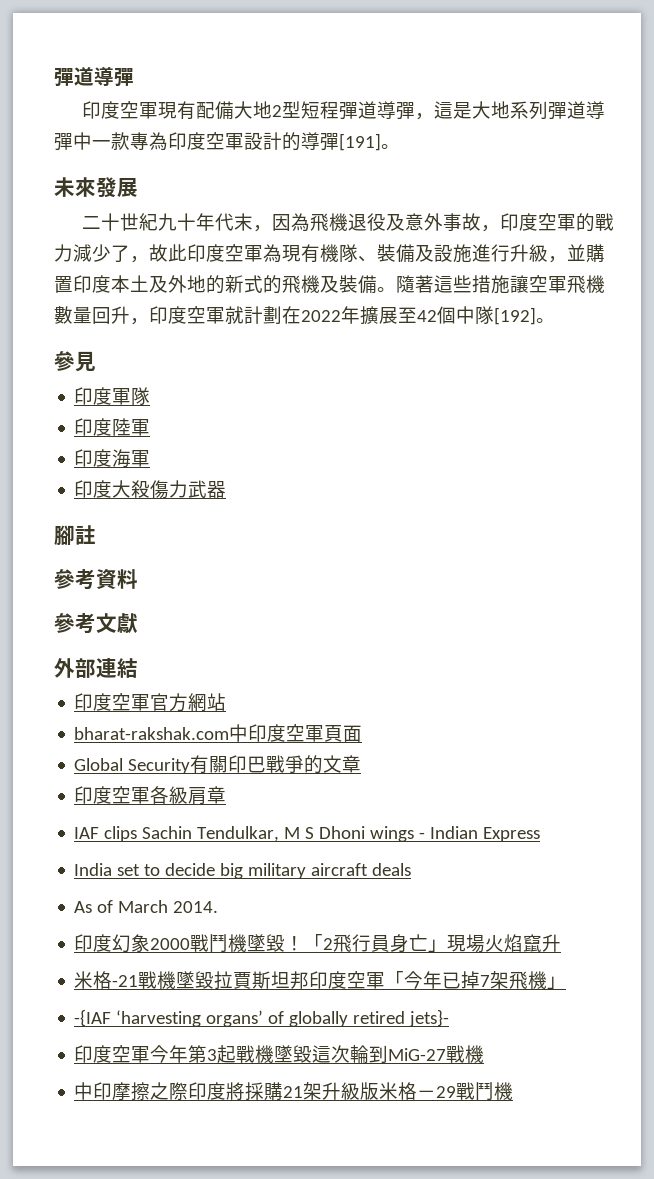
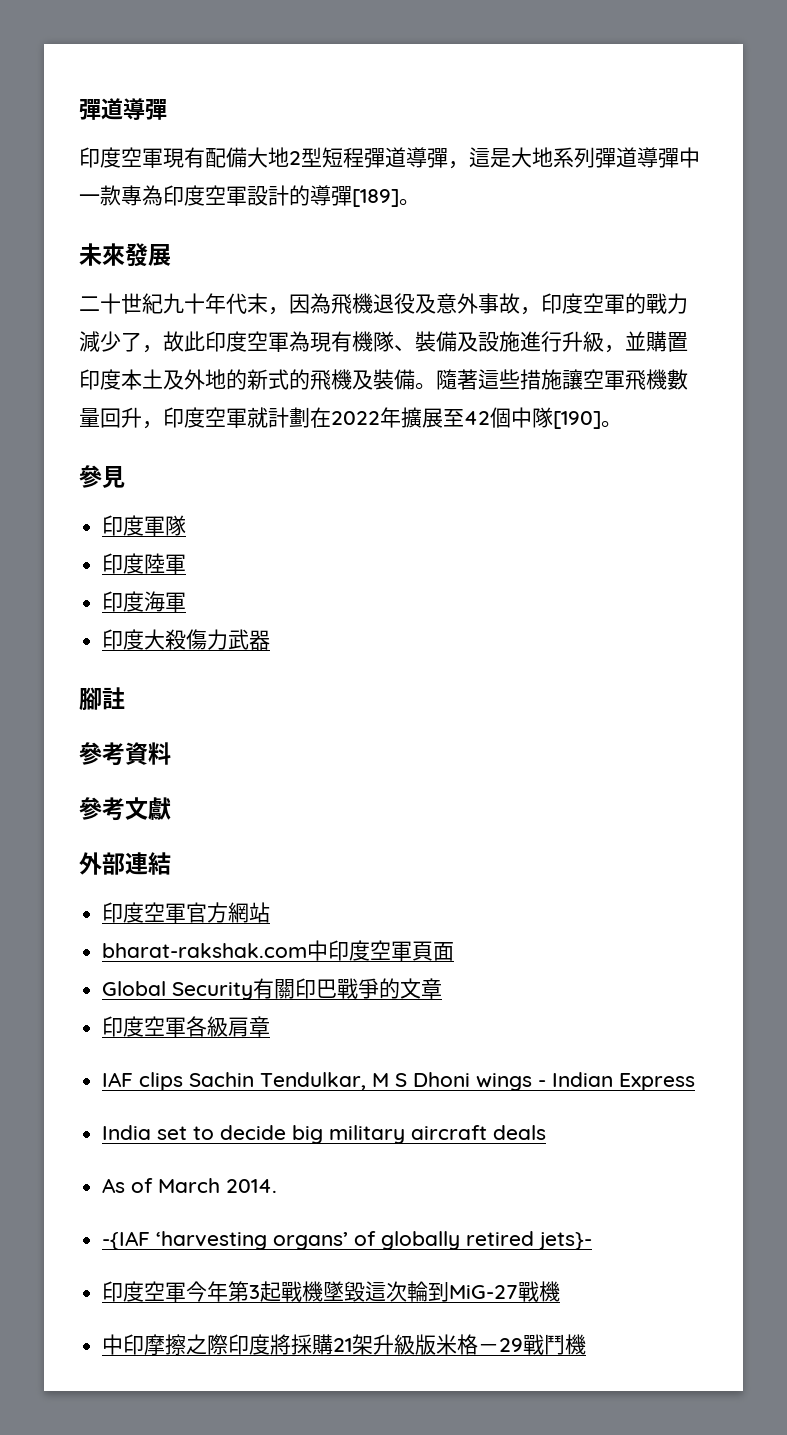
- 印度空軍現有配備大地2型短程彈道導彈，這是大地系列彈道導彈中一款專為印度空軍設計的導彈[191]。
+ 印度空軍現有配備大地2型短程彈道導彈，這是大地系列彈道導彈中一款專為印度空軍設計的導彈[189]。
- 隨著這些措施讓空軍飛機數量回升，印度空軍就計劃在2022年擴展至42個中隊[192]。
+ 隨著這些措施讓空軍飛機數量回升，印度空軍就計劃在2022年擴展至42個中隊[190]。
- 印度幻象2000戰鬥機墜毀！「2飛行員身亡」現場火焰竄升
- 米格-21戰機墜毀拉賈斯坦邦印度空軍「今年已掉7架飛機」

